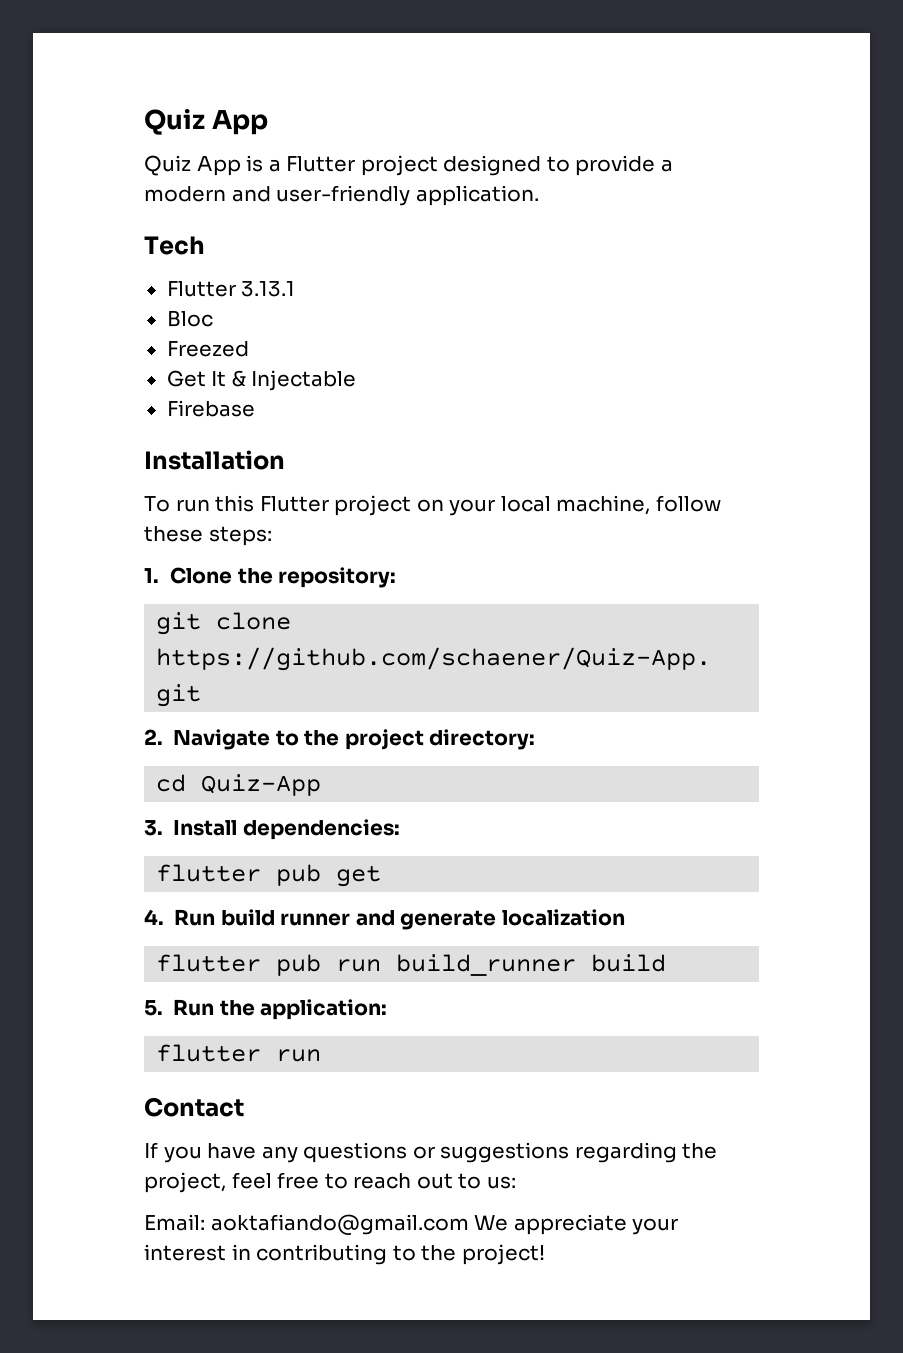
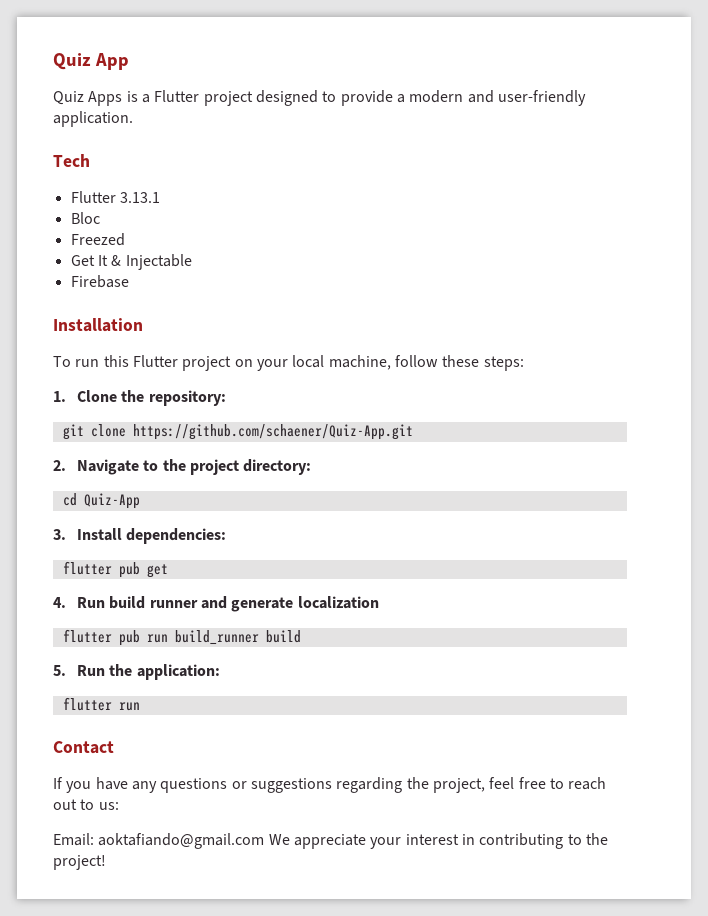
- Quiz App is a Flutter project designed to provide a modern and user-friendly application.
+ Quiz Apps is a Flutter project designed to provide a modern and user-friendly application.

